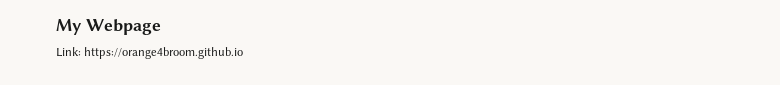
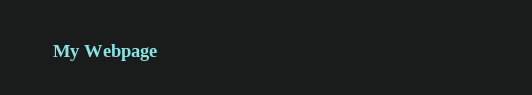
- Link: https://orange4broom.github.io

